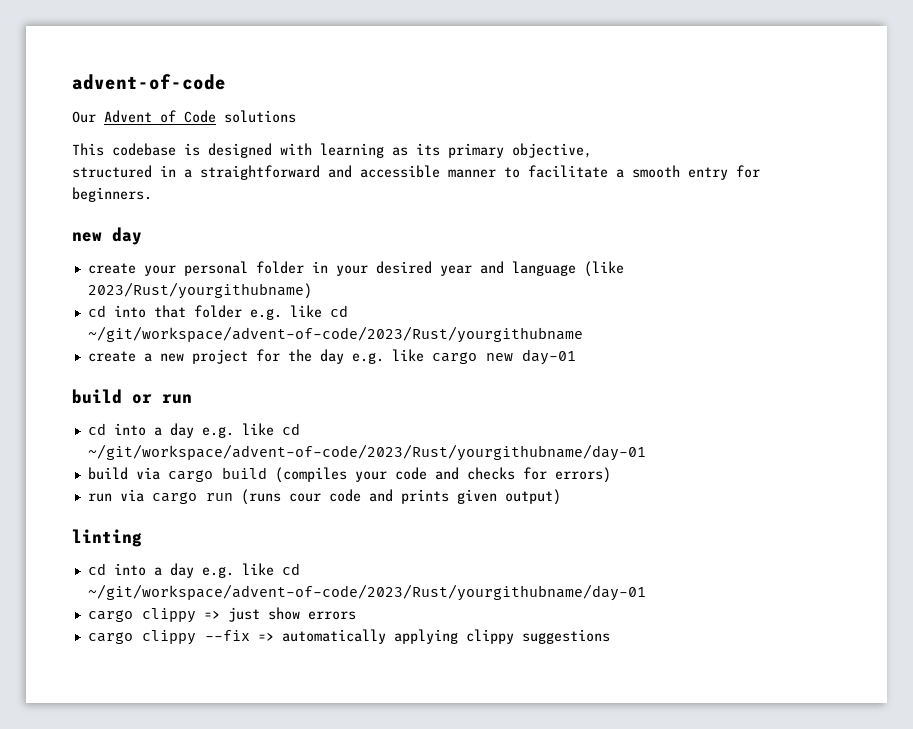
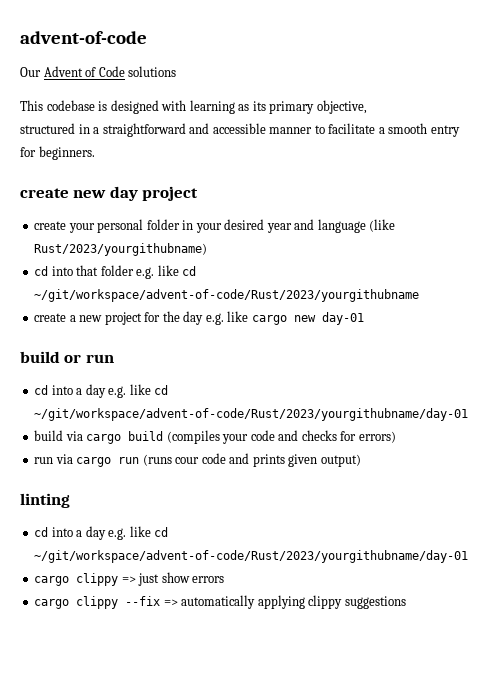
- new day
+ create new day project
- create your personal folder in your desired year and language (like 2023/Rust/yourgithubname)
+ create your personal folder in your desired year and language (like Rust/2023/yourgithubname)
- cd into that folder e.g. like cd ~/git/workspace/advent-of-code/2023/Rust/yourgithubname
+ cd into that folder e.g. like cd ~/git/workspace/advent-of-code/Rust/2023/yourgithubname
  build or run
- cd into a day e.g. like cd ~/git/workspace/advent-of-code/2023/Rust/yourgithubname/day-01
+ cd into a day e.g. like cd ~/git/workspace/advent-of-code/Rust/2023/yourgithubname/day-01
  linting
- cd into a day e.g. like cd ~/git/workspace/advent-of-code/2023/Rust/yourgithubname/day-01
+ cd into a day e.g. like cd ~/git/workspace/advent-of-code/Rust/2023/yourgithubname/day-01

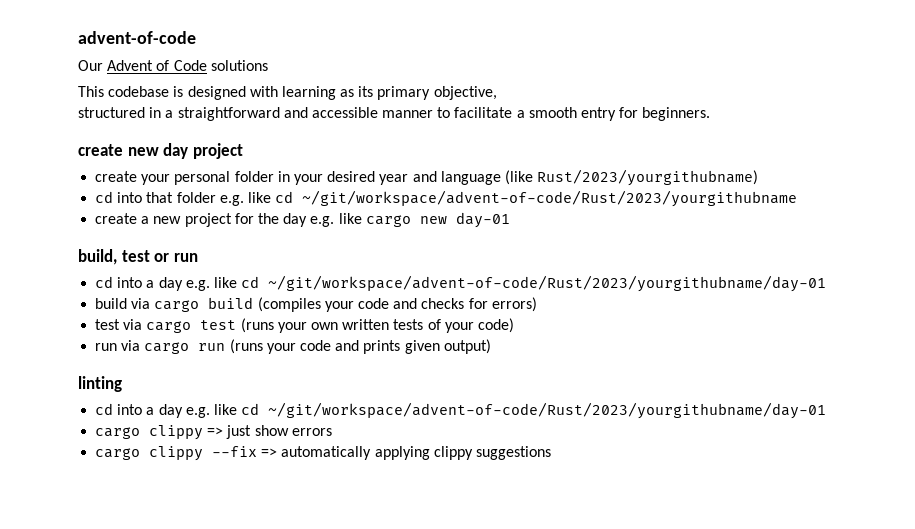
- build or run
+ build, test or run
+ test via cargo test (runs your own written tests of your code)
- run via cargo run (runs cour code and prints given output)
+ run via cargo run (runs your code and prints given output)

